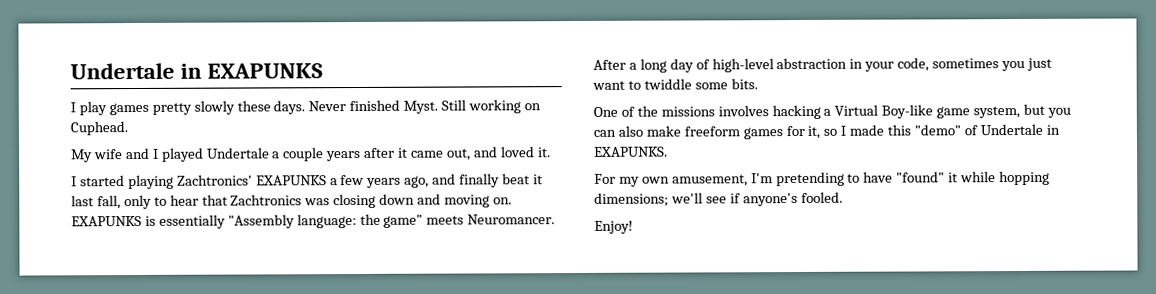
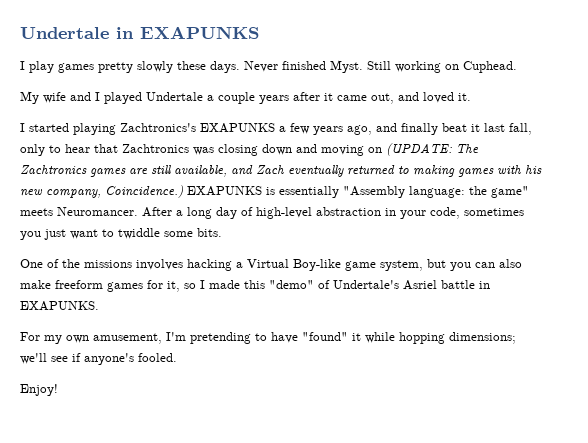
- I started playing Zachtronics' EXAPUNKS a few years ago, and finally beat it last fall, only to hear that Zachtronics was closing down and moving on.
+ I started playing Zachtronics's EXAPUNKS a few years ago, and finally beat it last fall, only to hear that Zachtronics was closing down and moving on (UPDATE: The Zachtronics games are still available, and Zach eventually returned to making games with his new company, Coincidence.)
- One of the missions involves hacking a Virtual Boy-like game system, but you can also make freeform games for it, so I made this "demo" of Undertale in EXAPUNKS.
+ One of the missions involves hacking a Virtual Boy-like game system, but you can also make freeform games for it, so I made this "demo" of Undertale's Asriel battle in EXAPUNKS.

